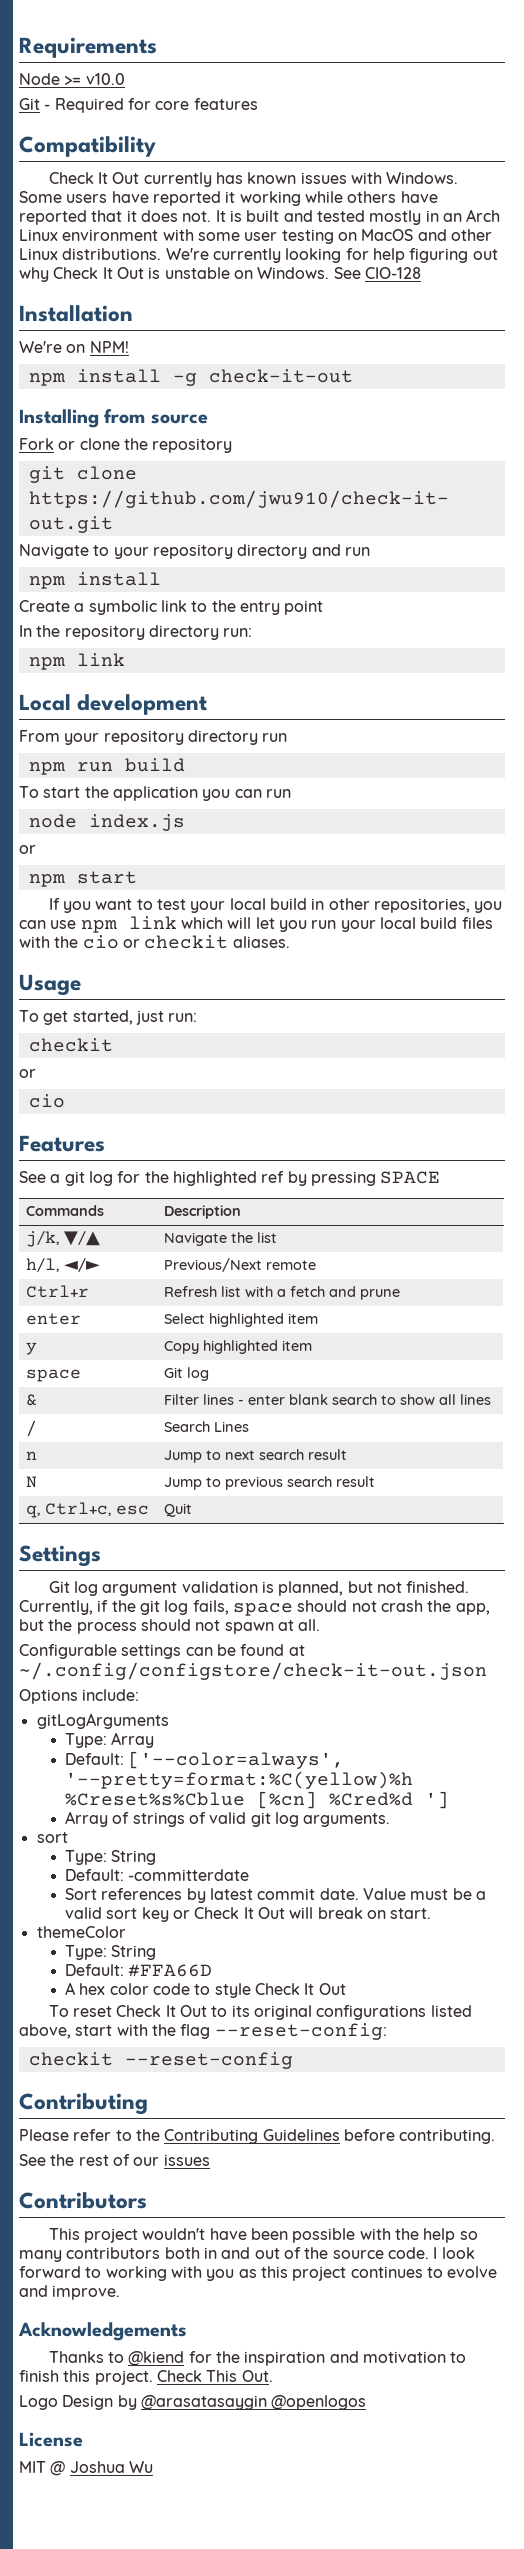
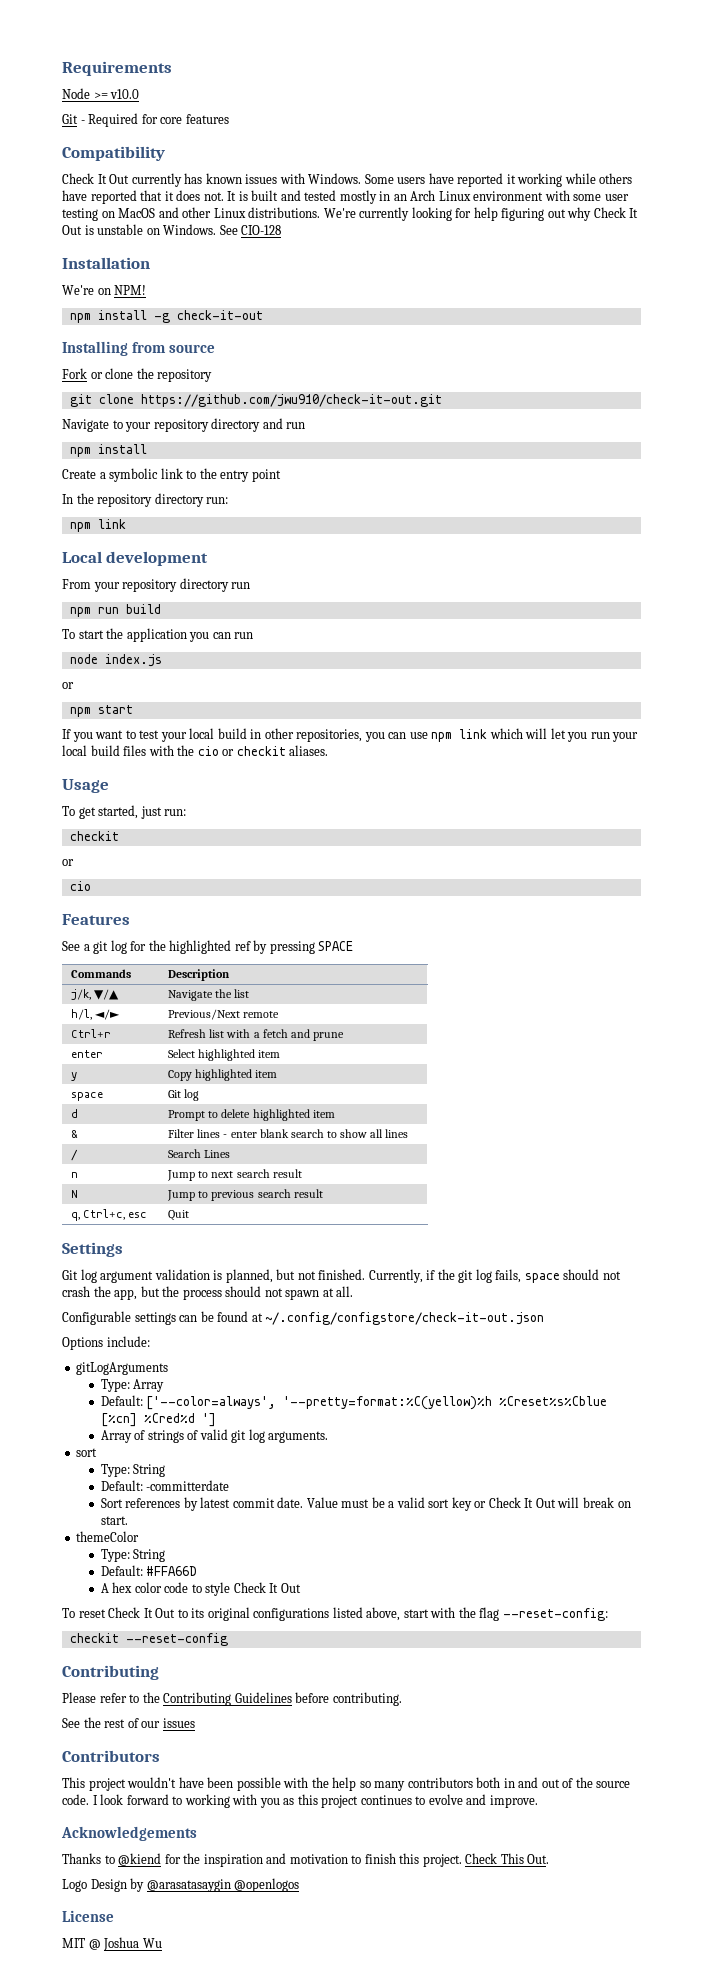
+ d | Prompt to delete highlighted item

